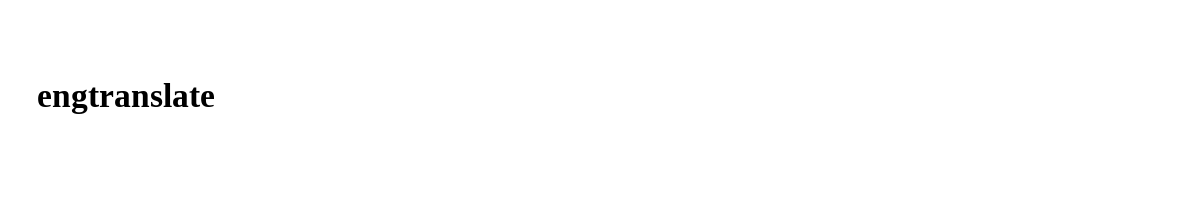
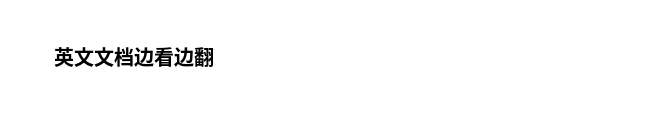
- engtranslate
+ 英文文档边看边翻

